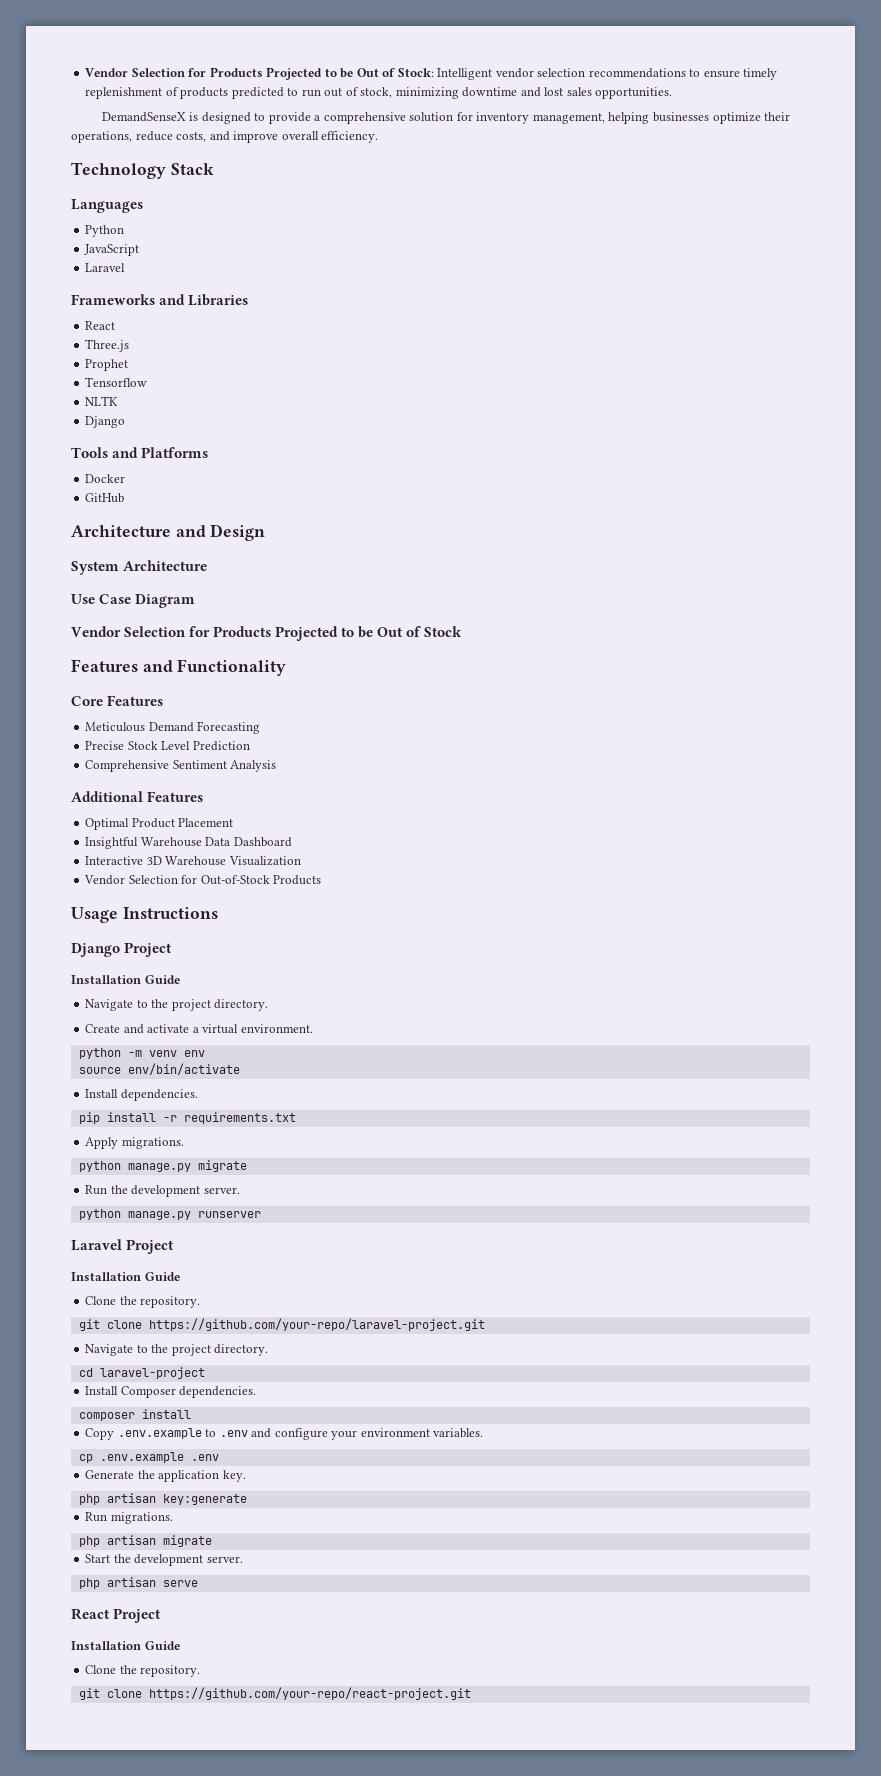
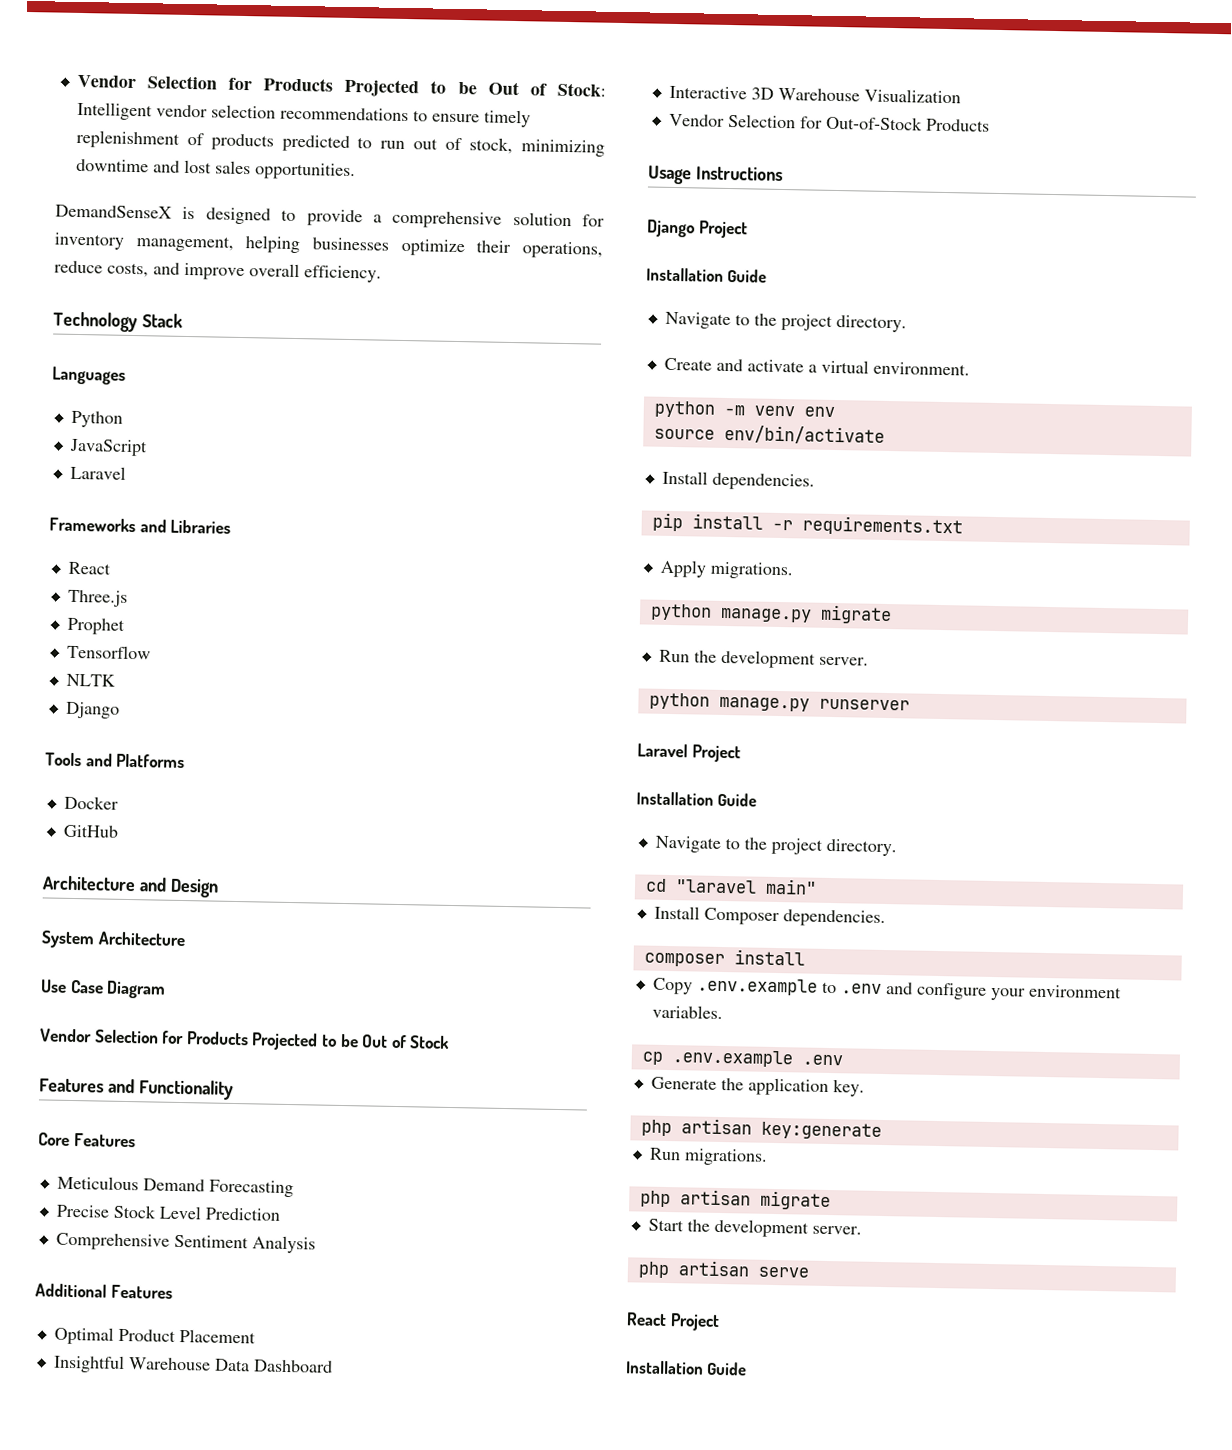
  Laravel Project
  Installation Guide
- Clone the repository.
- git clone https://github.com/your-repo/laravel-project.git
- cd laravel-project
+ cd "laravel main"
  React Project
  Installation Guide
- Clone the repository.
- git clone https://github.com/your-repo/react-project.git

